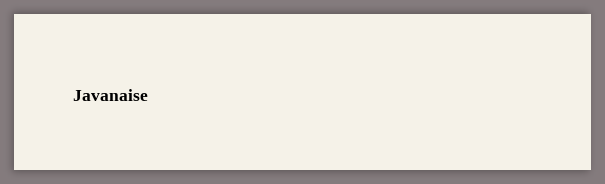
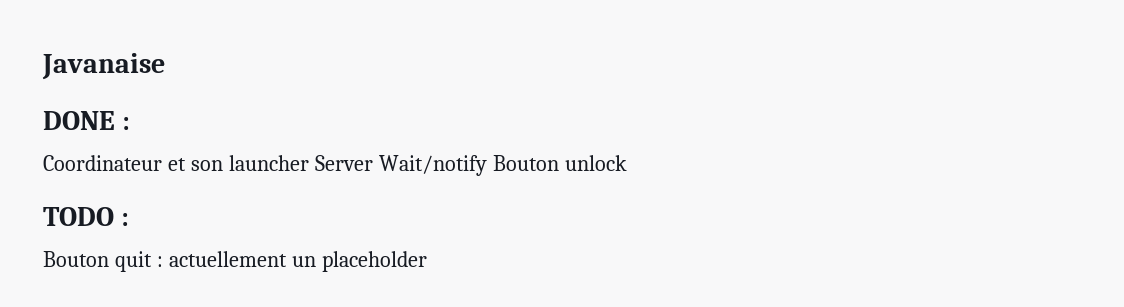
+ DONE :
+ Coordinateur et son launcher Server Wait/notify Bouton unlock
+ TODO :
+ Bouton quit : actuellement un placeholder

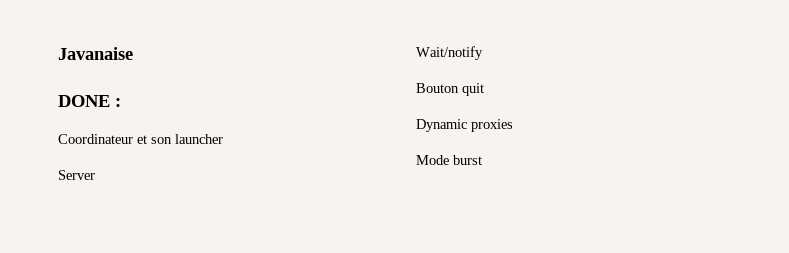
- Coordinateur et son launcher Server Wait/notify Bouton unlock
- TODO :
- Bouton quit : actuellement un placeholder
+ Coordinateur et son launcher
+ Server
+ Wait/notify
+ Bouton quit
+ Dynamic proxies
+ Mode burst

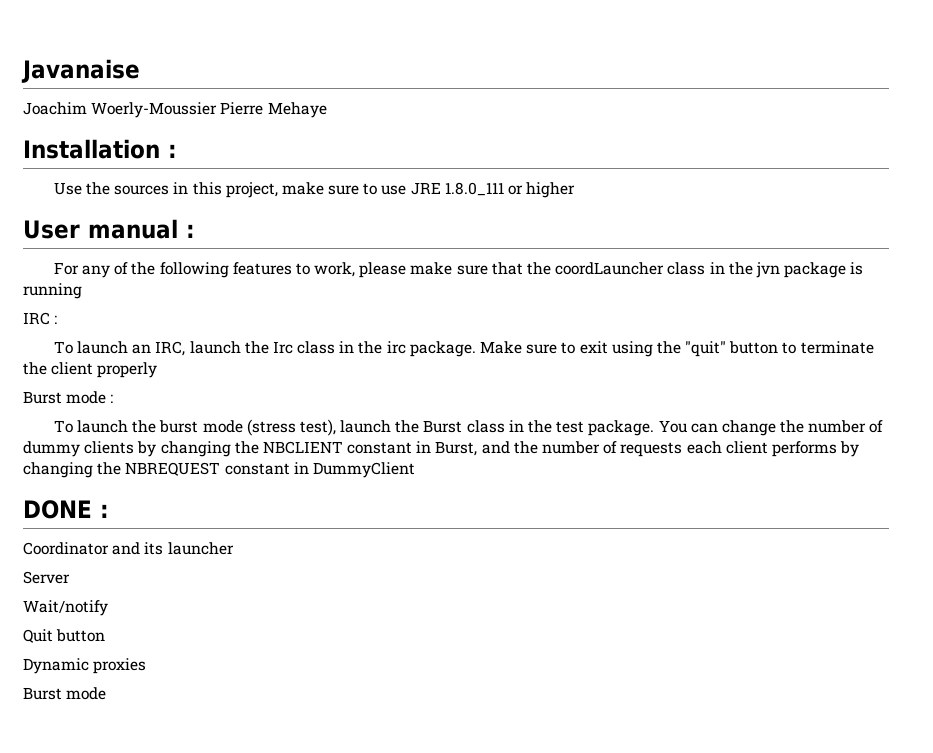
+ Joachim Woerly-Moussier Pierre Mehaye
+ Installation :
+ Use the sources in this project, make sure to use JRE 1.8.0_111 or higher
+ User manual :
+ For any of the following features to work, please make sure that the coordLauncher class in the jvn package is running
+ IRC :
+ To launch an IRC, launch the Irc class in the irc package. Make sure to exit using the "quit" button to terminate the client properly
+ Burst mode :
+ To launch the burst mode (stress test), launch the Burst class in the test package. You can change the number of dummy clients by changing the NBCLIENT constant in Burst, and the number of requests each client performs by changing the NBREQUEST constant in DummyClient
- Coordinateur et son launcher
+ Coordinator and its launcher
- Bouton quit
+ Quit button
  Dynamic proxies
- Mode burst
+ Burst mode

